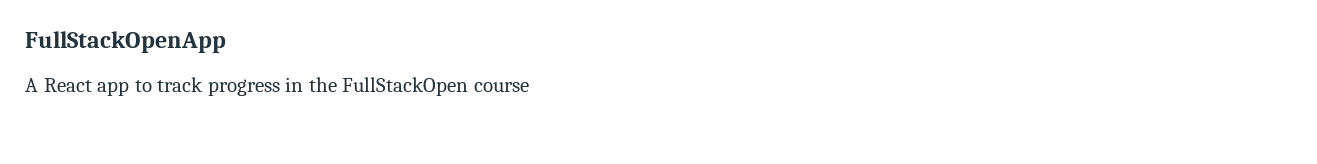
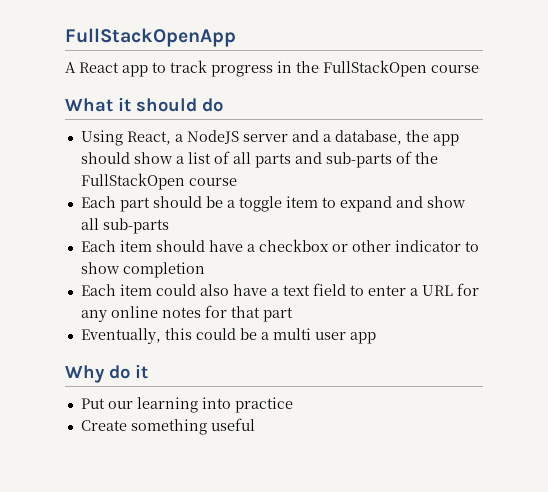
+ What it should do
+ Using React, a NodeJS server and a database, the app should show a list of all parts and sub-parts of the FullStackOpen course
+ Each part should be a toggle item to expand and show all sub-parts
+ Each item should have a checkbox or other indicator to show completion
+ Each item could also have a text field to enter a URL for any online notes for that part
+ Eventually, this could be a multi user app
+ Why do it
+ Put our learning into practice
+ Create something useful

